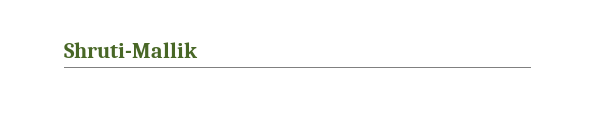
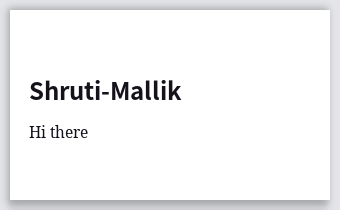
+ Hi there

